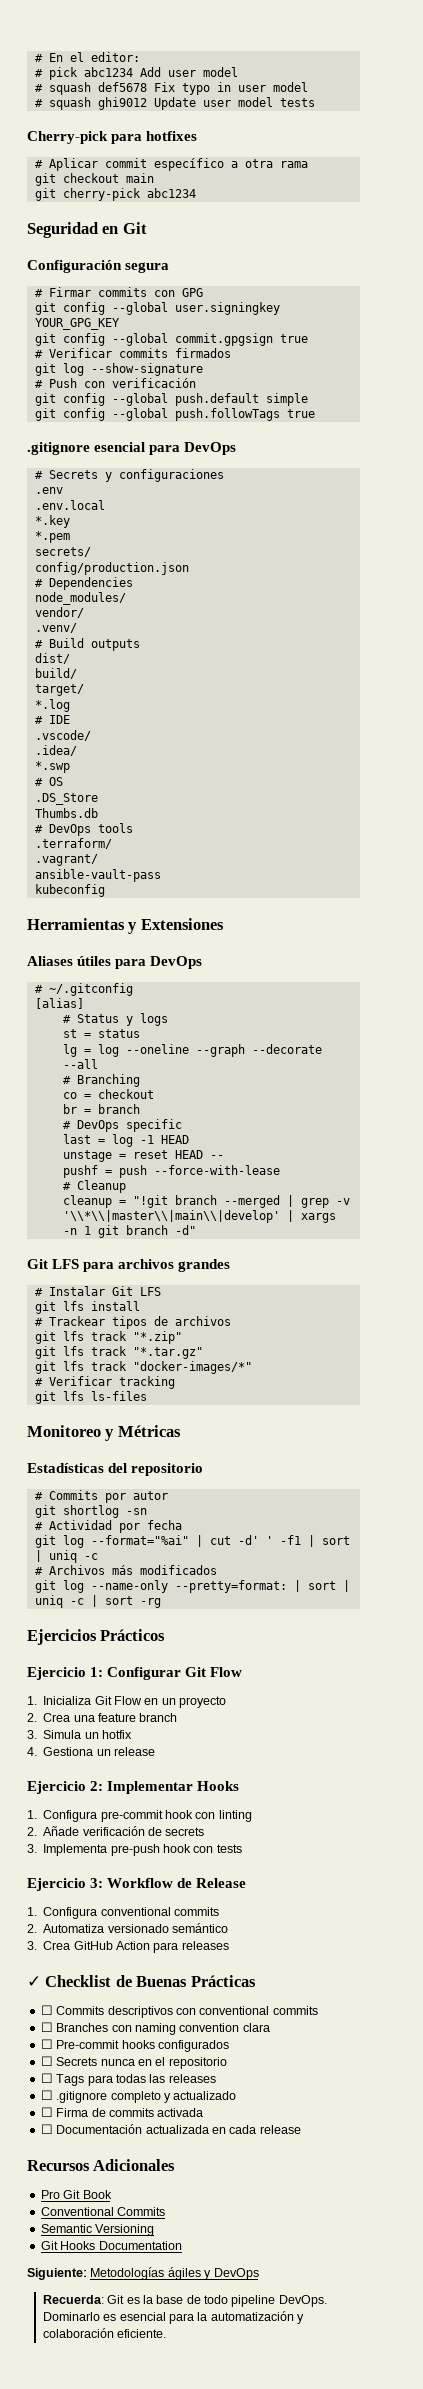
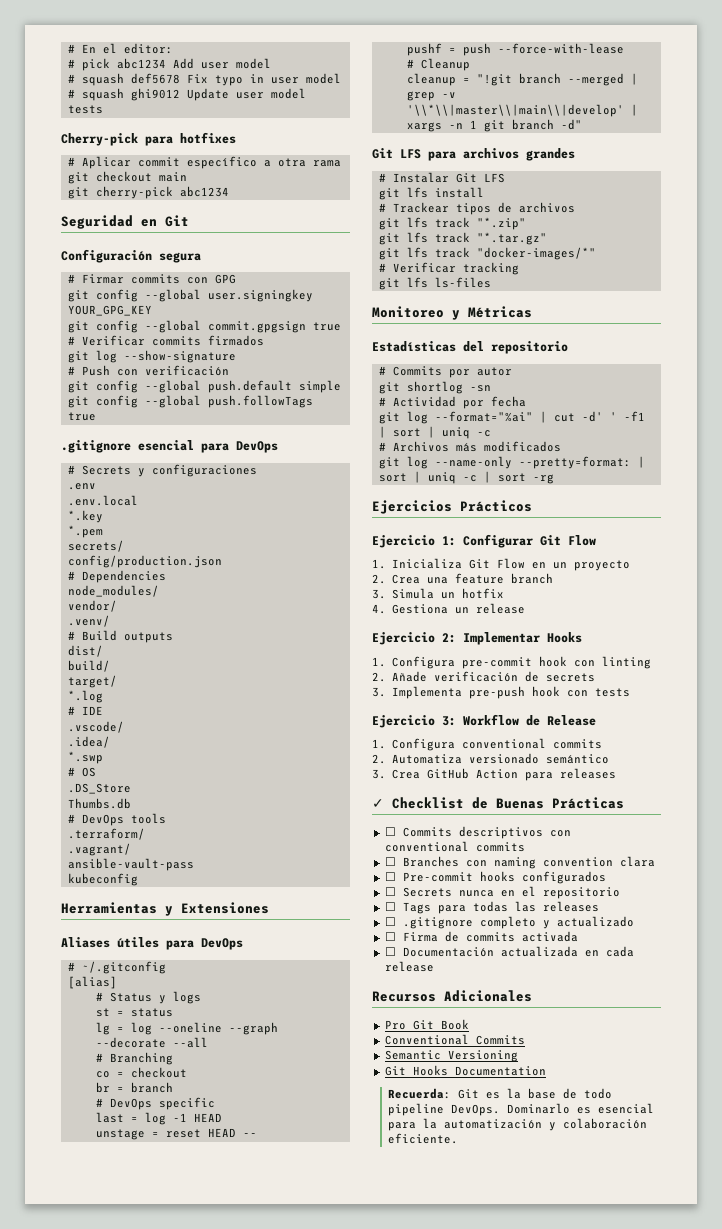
- Siguiente: Metodologías ágiles y DevOps

